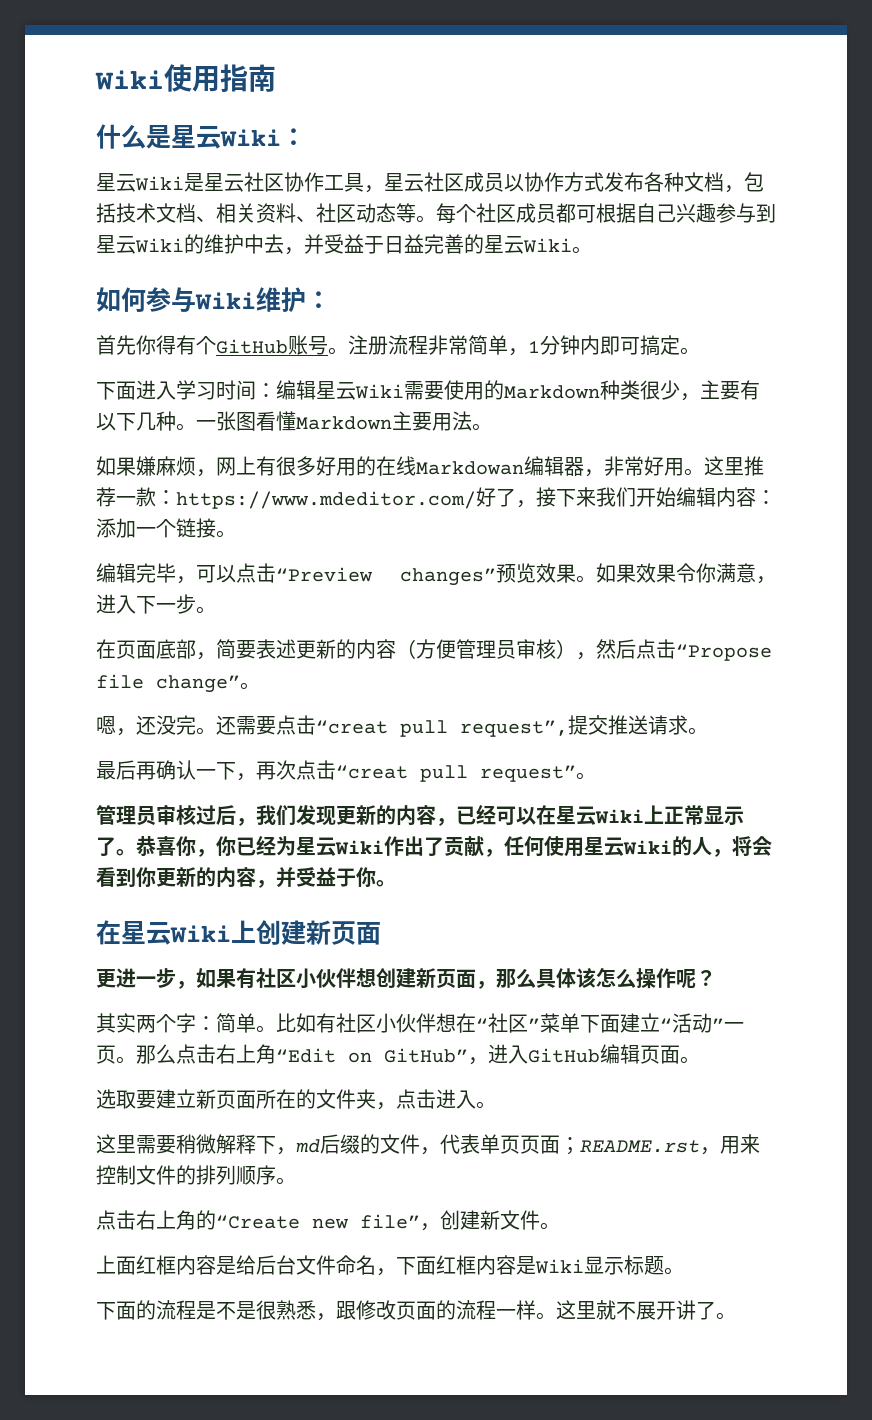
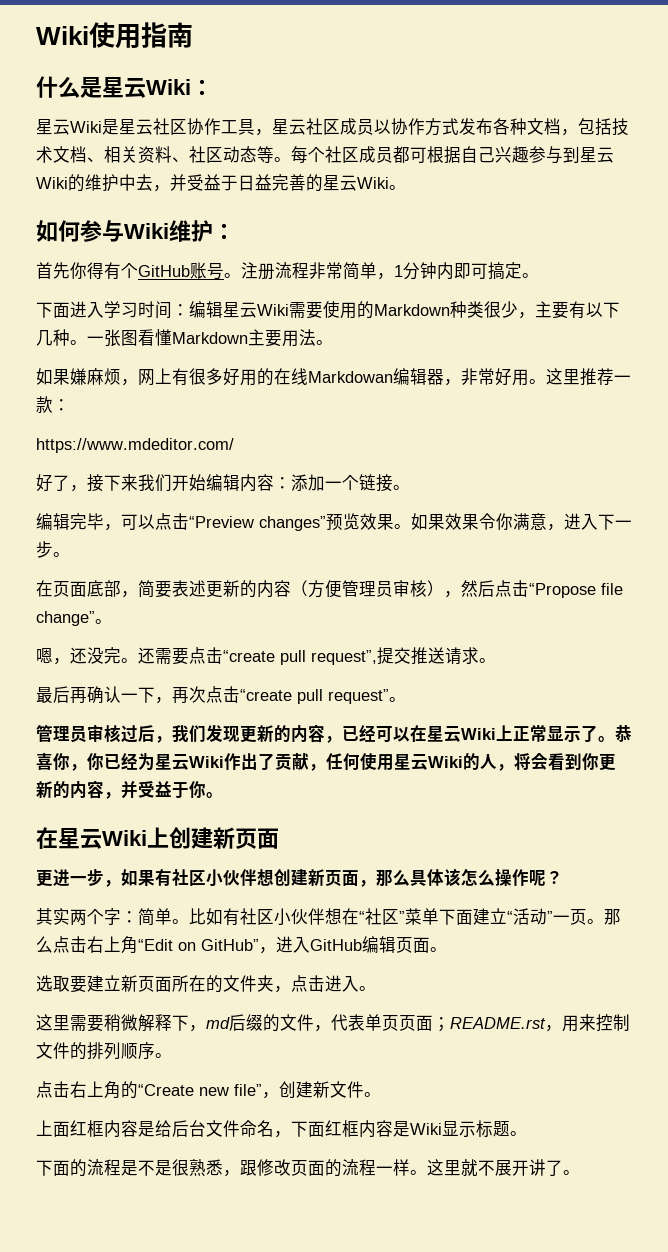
- 这里推荐一款：https://www.mdeditor.com/好了，接下来我们开始编辑内容：添加一个链接。
+ 这里推荐一款：
+ https://www.mdeditor.com/
+ 好了，接下来我们开始编辑内容：添加一个链接。
- 还需要点击“creat pull request”,提交推送请求。
+ 还需要点击“create pull request”,提交推送请求。
- 最后再确认一下，再次点击“creat pull request”。
+ 最后再确认一下，再次点击“create pull request”。

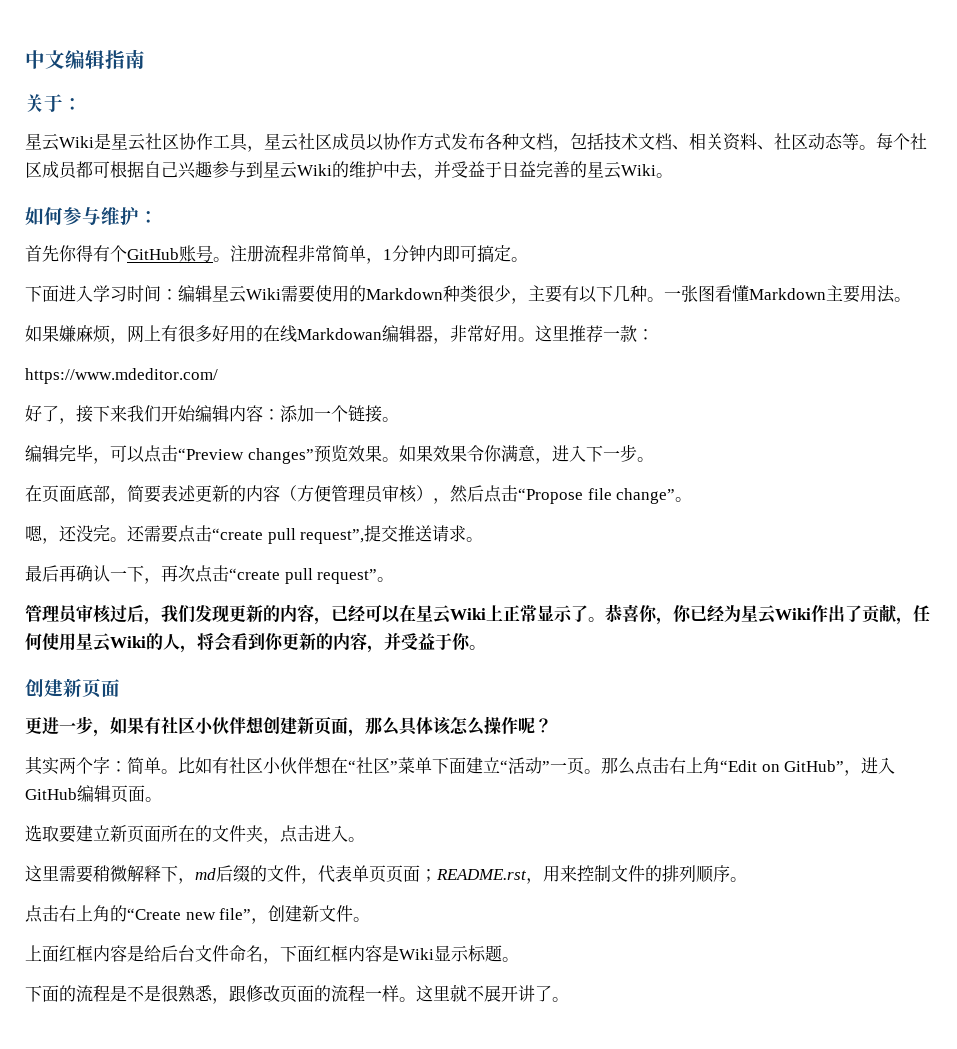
- Wiki使用指南
+ 中文编辑指南
- 什么是星云Wiki：
+ 关于：
- 如何参与Wiki维护：
+ 如何参与维护：
  恭喜你，你已经为星云Wiki作出了贡献，任何使用星云Wiki的人，将会看到你更新的内容，并受益于你。
- 在星云Wiki上创建新页面
+ 创建新页面

